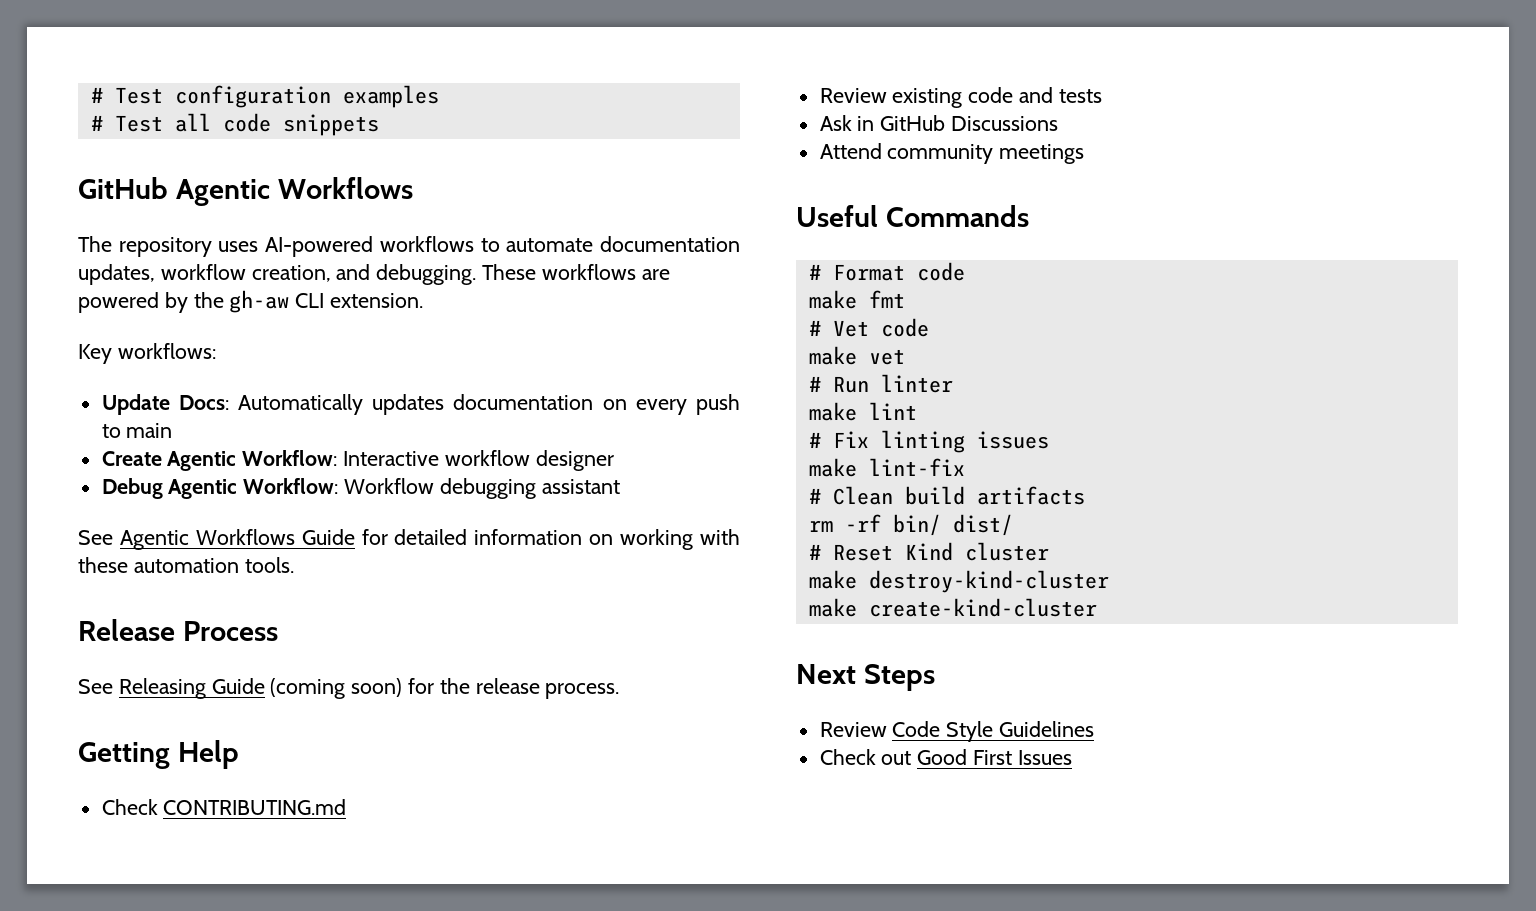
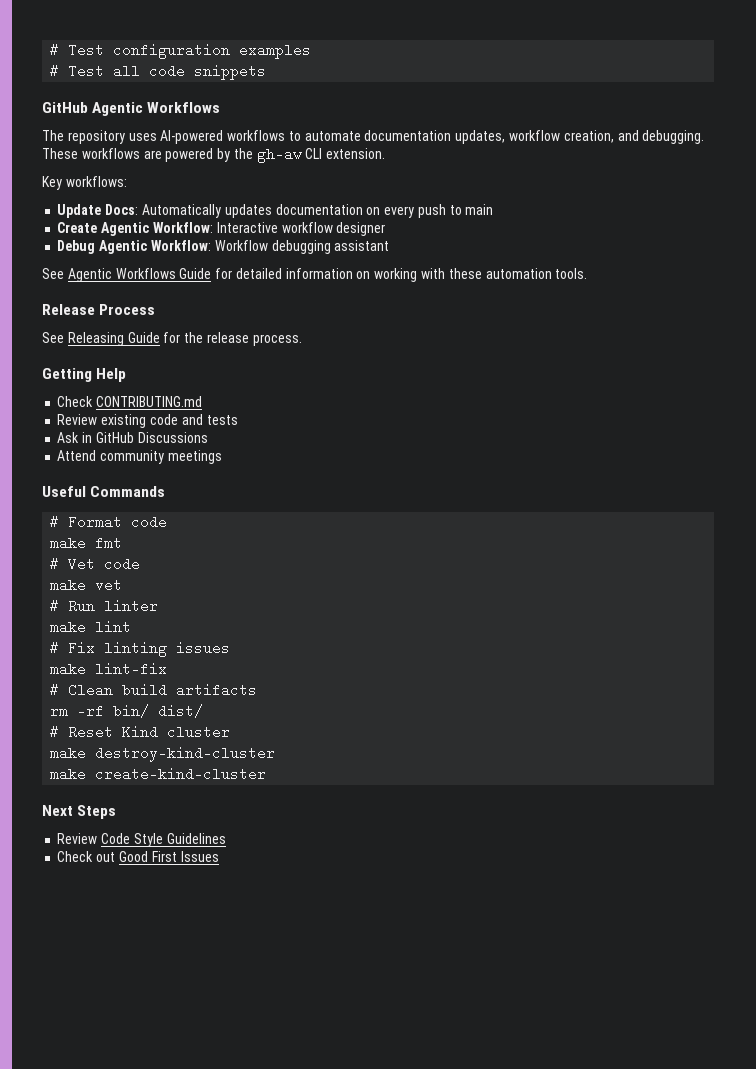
- See Releasing Guide (coming soon) for the release process.
+ See Releasing Guide for the release process.

